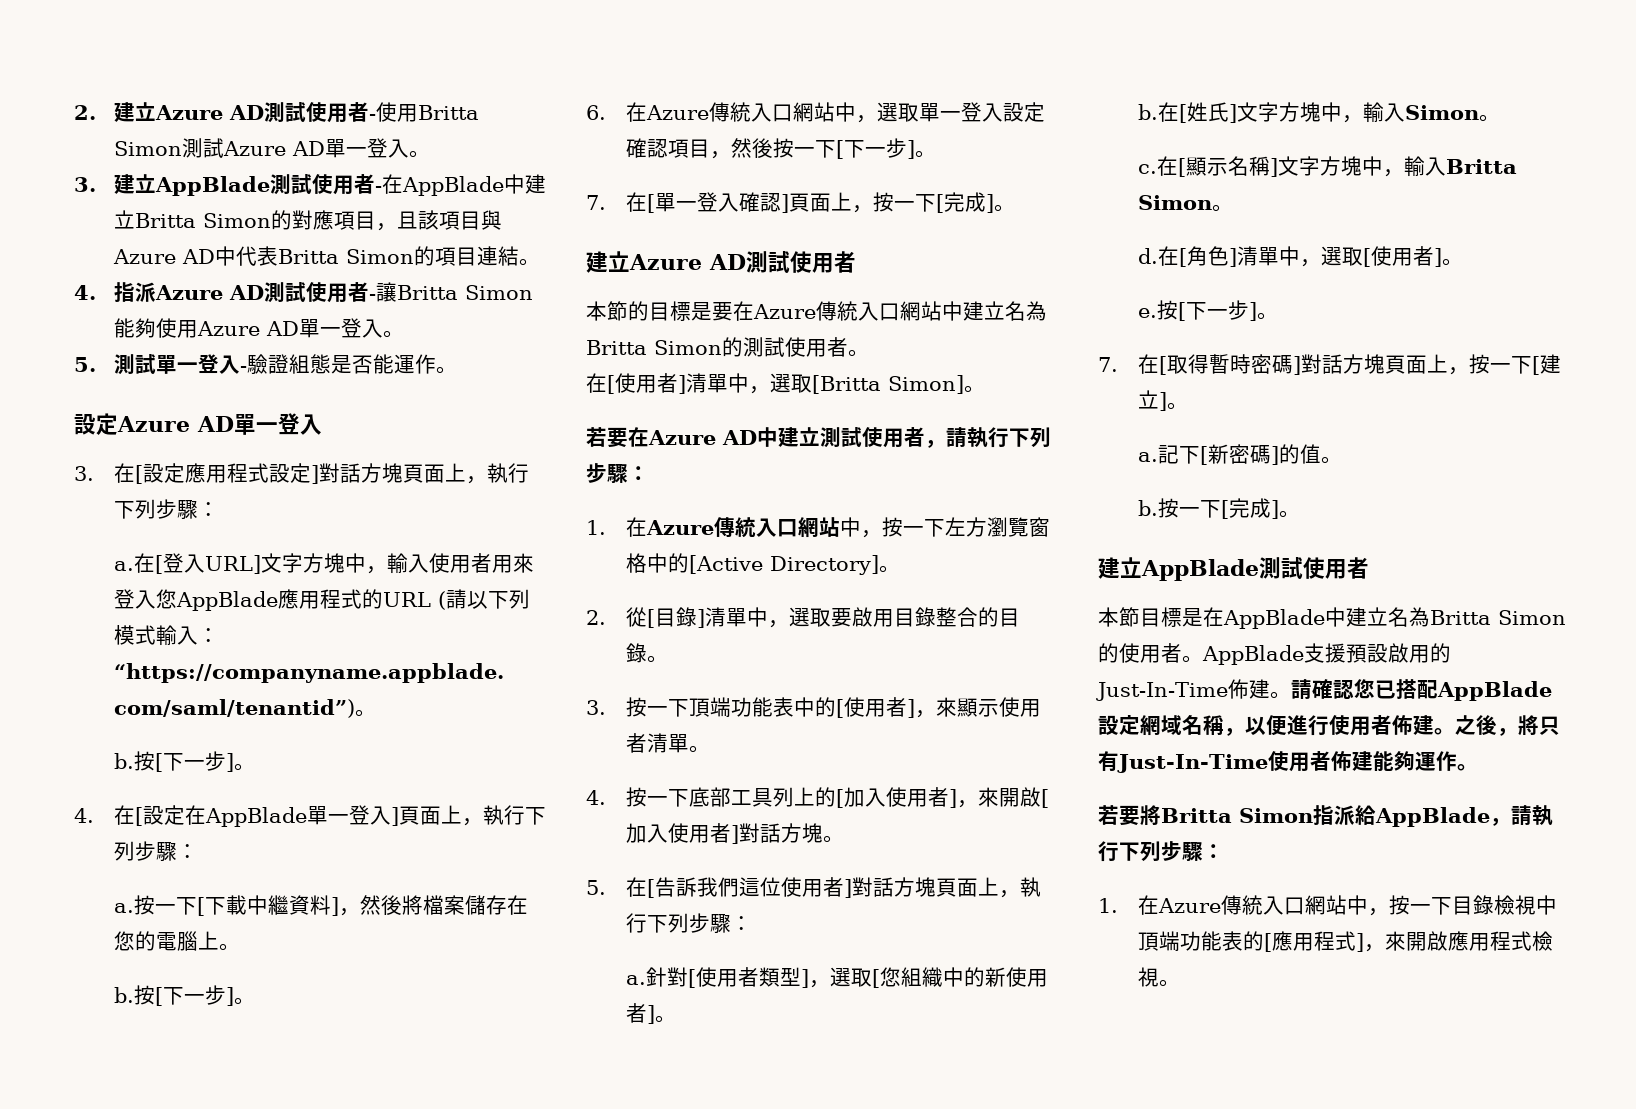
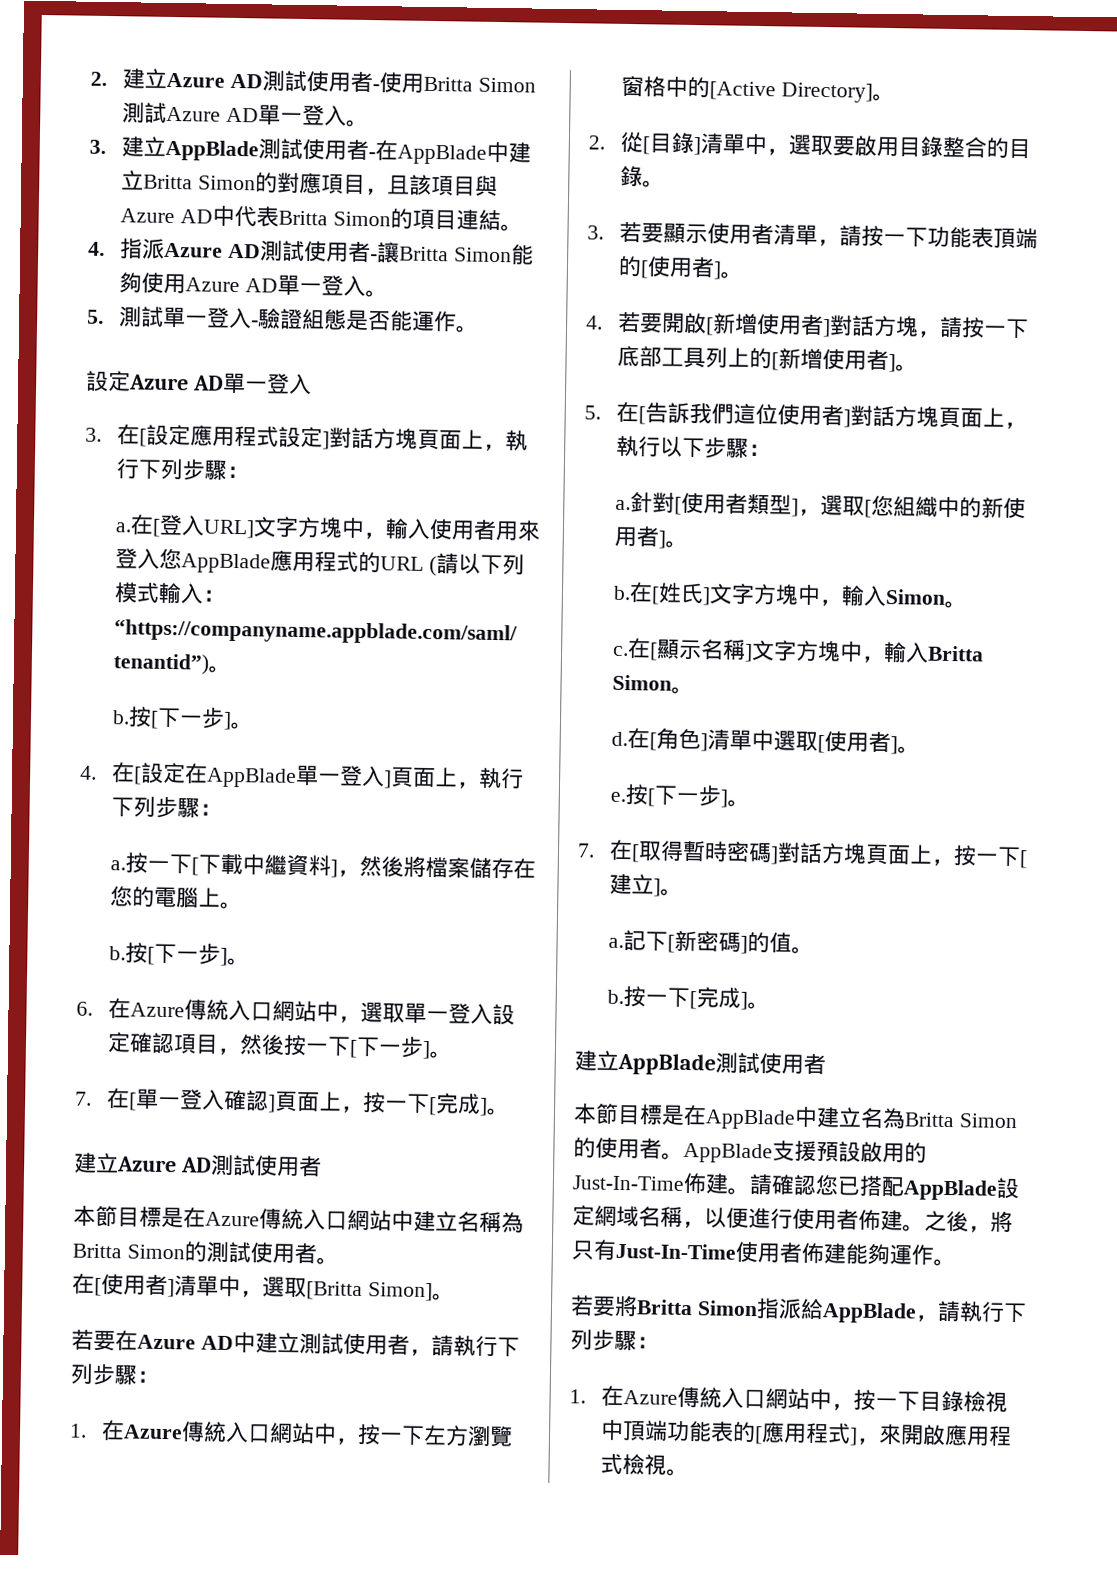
- 本節的目標是要在Azure傳統入口網站中建立名為Britta Simon的測試使用者。
+ 本節目標是在Azure傳統入口網站中建立名稱為Britta Simon的測試使用者。
- 3.按一下頂端功能表中的[使用者]，來顯示使用者清單。
- 4.按一下底部工具列上的[加入使用者]，來開啟[加入使用者]對話方塊。
+ 3.若要顯示使用者清單，請按一下功能表頂端的[使用者]。
+ 4.若要開啟[新增使用者]對話方塊，請按一下底部工具列上的[新增使用者]。
- 5.在[告訴我們這位使用者]對話方塊頁面上，執行下列步驟：
+ 5.在[告訴我們這位使用者]對話方塊頁面上，執行以下步驟：
- 在[角色]清單中，選取[使用者]。
+ 在[角色]清單中選取[使用者]。

